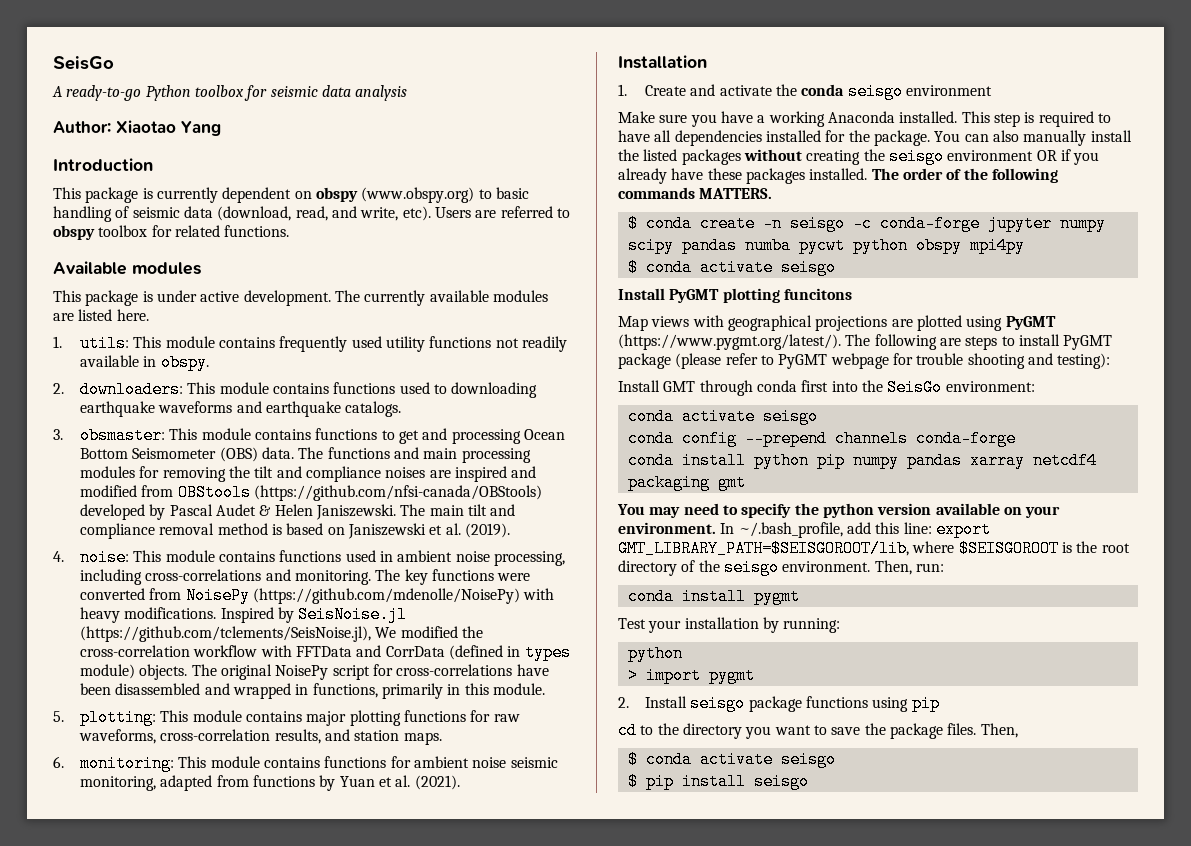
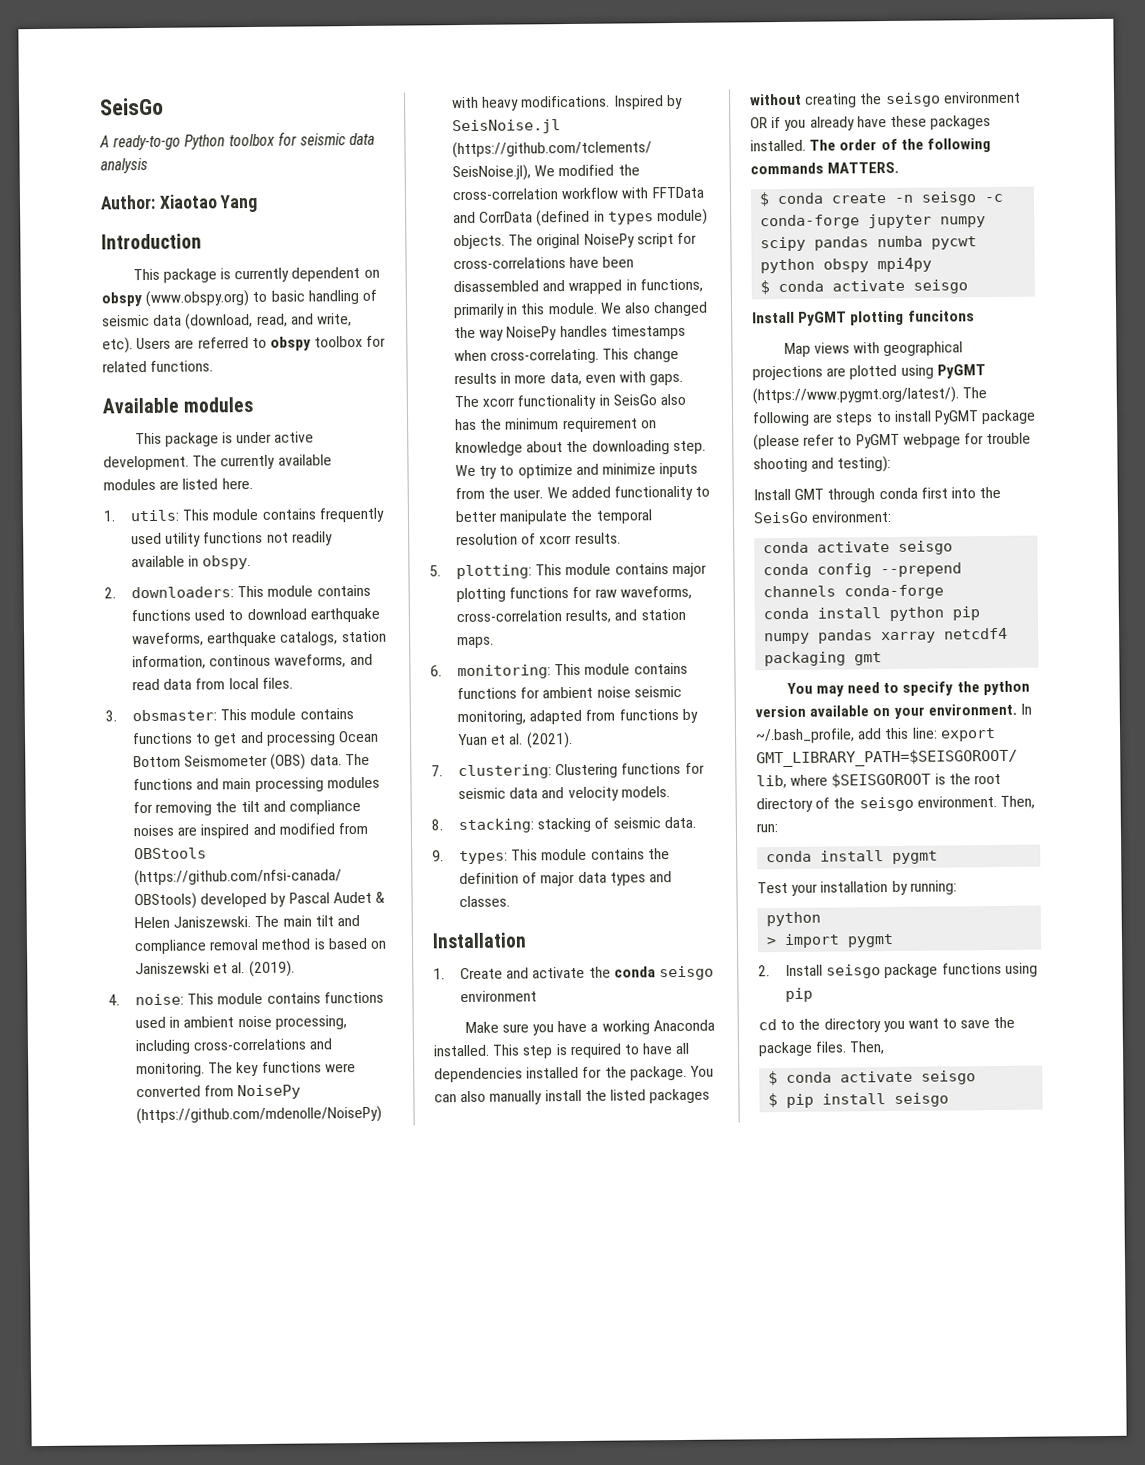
- 2. downloaders: This module contains functions used to downloading earthquake waveforms and earthquake catalogs.
+ 2. downloaders: This module contains functions used to download earthquake waveforms, earthquake catalogs, station information, continous waveforms, and read data from local files.
+ We also changed the way NoisePy handles timestamps when cross-correlating. This change results in more data, even with gaps. The xcorr functionality in SeisGo also has the minimum requirement on knowledge about the downloading step. We try to optimize and minimize inputs from the user. We added functionality to better manipulate the temporal resolution of xcorr results.
+ 7. clustering: Clustering functions for seismic data and velocity models.
+ 8. stacking: stacking of seismic data.
+ 9. types: This module contains the definition of major data types and classes.

